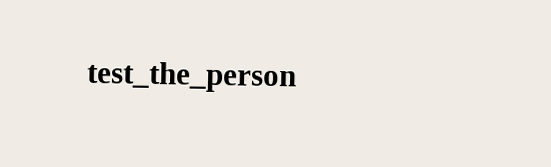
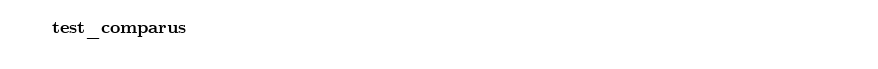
- test_the_person
+ test_comparus

